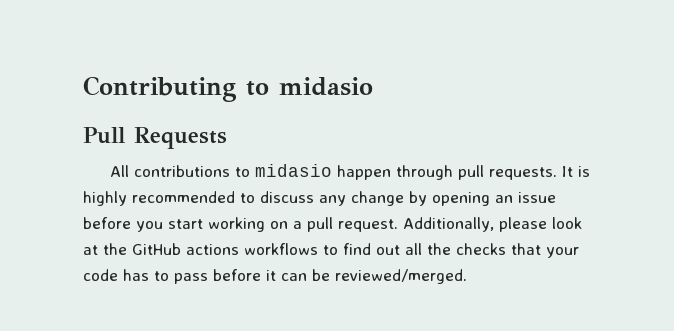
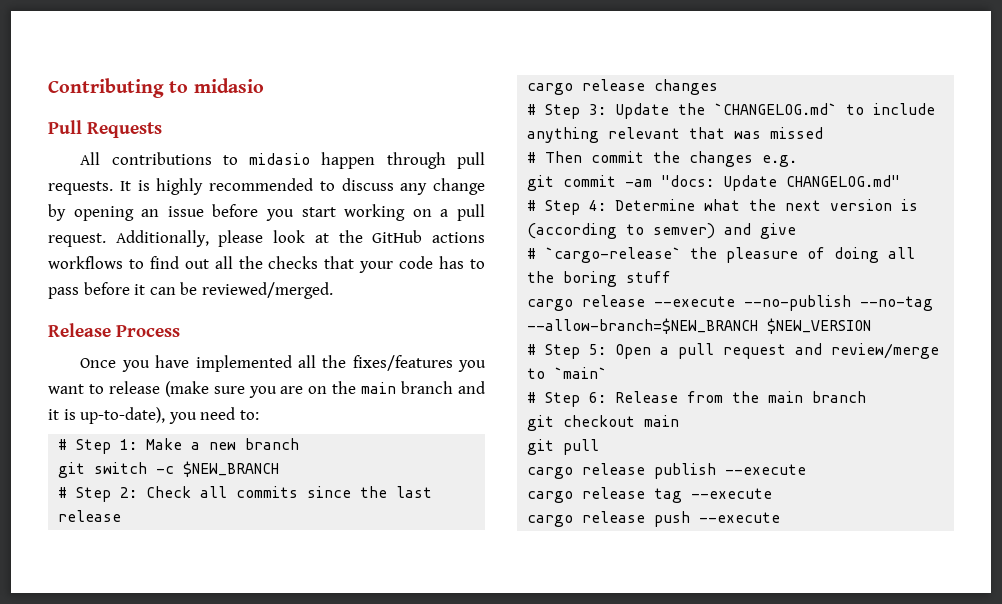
+ Release Process
+ Once you have implemented all the fixes/features you want to release (make sure you are on the main branch and it is up-to-date), you need to:
+ # Step 1: Make a new branch
+ git switch -c $NEW_BRANCH
+ # Step 2: Check all commits since the last release
+ cargo release changes
+ # Step 3: Update the `CHANGELOG.md` to include anything relevant that was missed
+ # Then commit the changes e.g.
+ git commit -am "docs: Update CHANGELOG.md"
+ # Step 4: Determine what the next version is (according to semver) and give
+ # `cargo-release` the pleasure of doing all the boring stuff
+ cargo release --execute --no-publish --no-tag --allow-branch=$NEW_BRANCH $NEW_VERSION
+ # Step 5: Open a pull request and review/merge to `main`
+ # Step 6: Release from the main branch
+ git checkout main
+ git pull
+ cargo release publish --execute
+ cargo release tag --execute
+ cargo release push --execute

